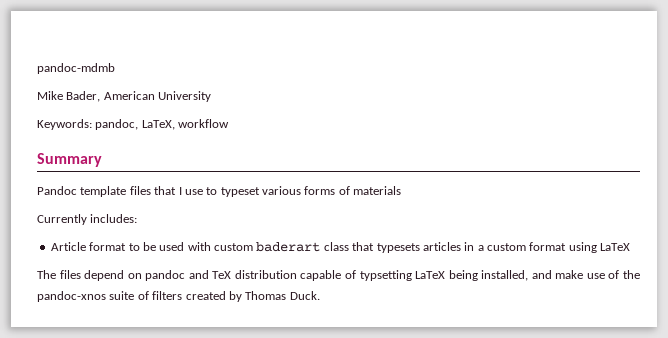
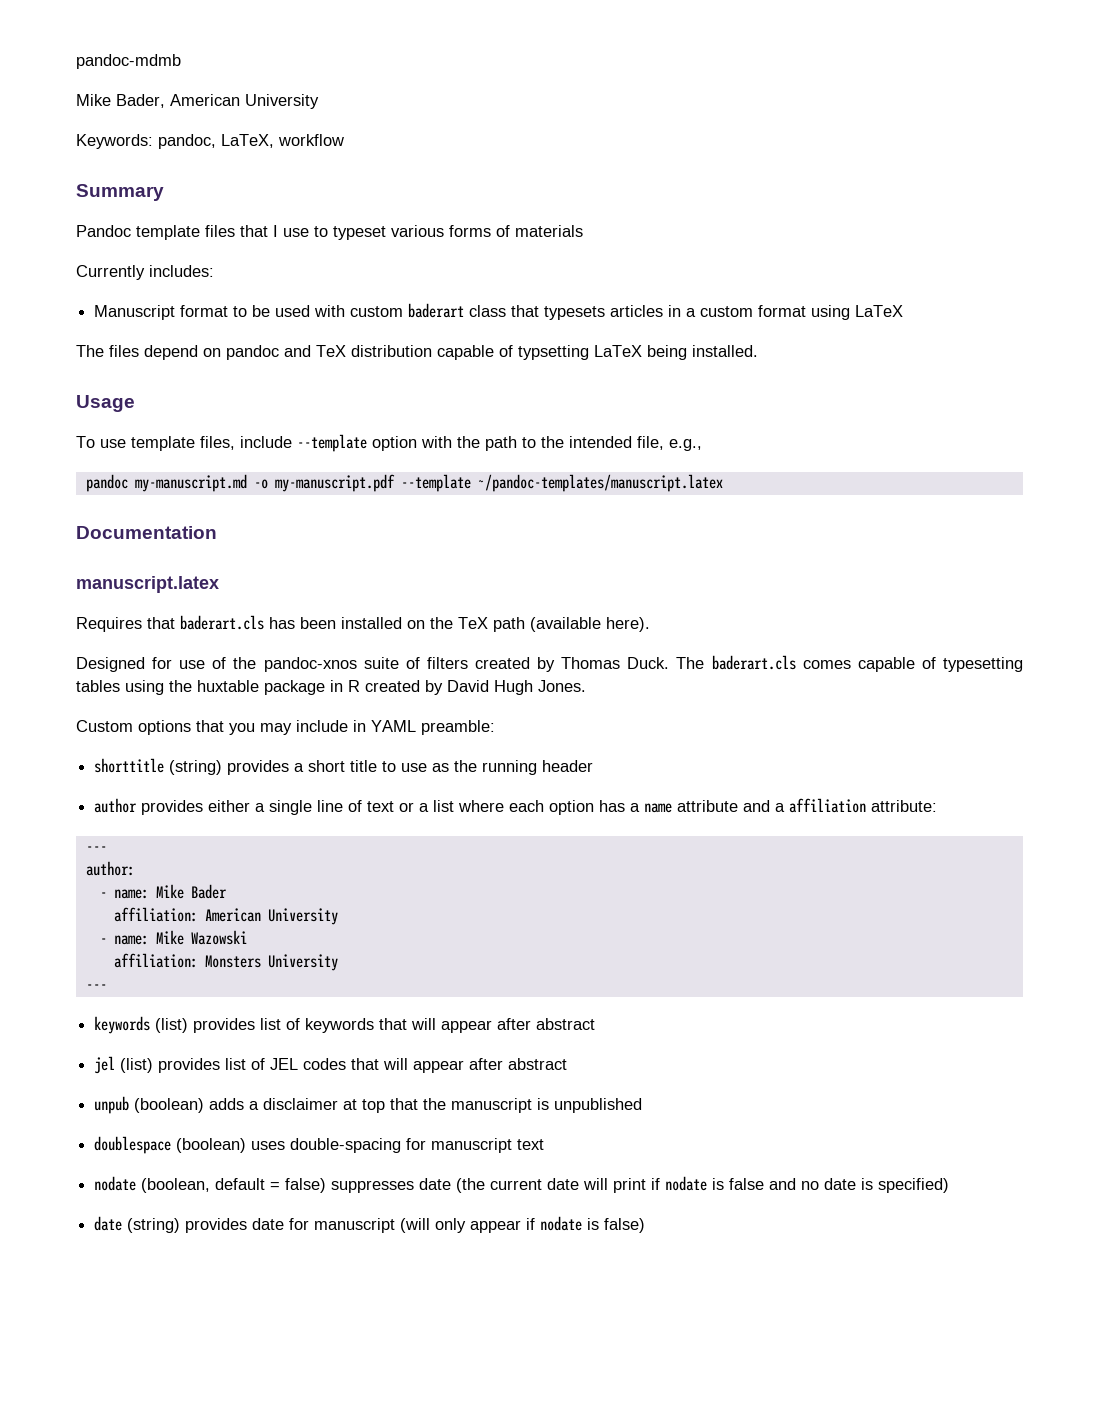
- Article format to be used with custom baderart class that typesets articles in a custom format using LaTeX
+ Manuscript format to be used with custom baderart class that typesets articles in a custom format using LaTeX
- The files depend on pandoc and TeX distribution capable of typsetting LaTeX being installed, and make use of the pandoc-xnos suite of filters created by Thomas Duck.
+ The files depend on pandoc and TeX distribution capable of typsetting LaTeX being installed.
+ Usage
+ To use template files, include --template option with the path to the intended file, e.g.,
+ pandoc my-manuscript.md -o my-manuscript.pdf --template ~/pandoc-templates/manuscript.latex
+ Documentation
+ manuscript.latex
+ Requires that baderart.cls has been installed on the TeX path (available here).
+ Designed for use of the pandoc-xnos suite of filters created by Thomas Duck.
+ The baderart.cls comes capable of typesetting tables using the huxtable package in R created by David Hugh Jones.
+ Custom options that you may include in YAML preamble:
+ shorttitle (string) provides a short title to use as the running header
+ author provides either a single line of text or a list where each option has a name attribute and a affiliation attribute:
+ ---
+ author:
+ - name: Mike Bader
+ affiliation: American University
+ - name: Mike Wazowski
+ affiliation: Monsters University
+ ---
+ keywords (list) provides list of keywords that will appear after abstract
+ jel (list) provides list of JEL codes that will appear after abstract
+ unpub (boolean) adds a disclaimer at top that the manuscript is unpublished
+ doublespace (boolean) uses double-spacing for manuscript text
+ nodate (boolean, default = false) suppresses date (the current date will print if nodate is false and no date is specified)
+ date (string) provides date for manuscript (will only appear if nodate is false)

